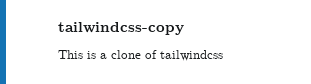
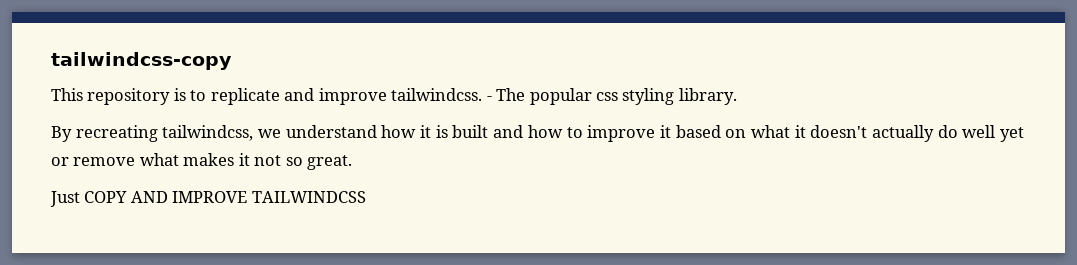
- This is a clone of tailwindcss
+ This repository is to replicate and improve tailwindcss. - The popular css styling library.
+ By recreating tailwindcss, we understand how it is built and how to improve it based on what it doesn't actually do well yet or remove what makes it not so great.
+ Just COPY AND IMPROVE TAILWINDCSS

